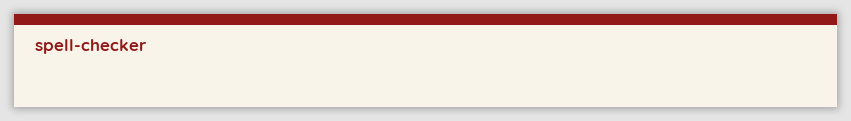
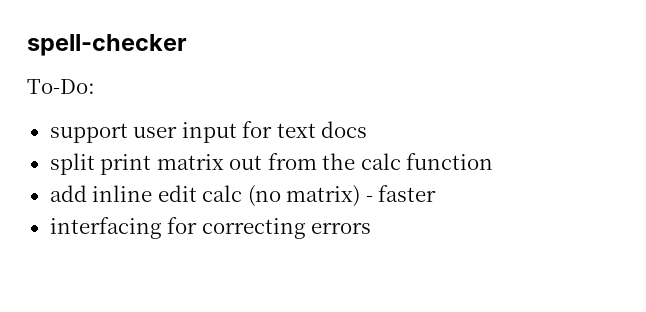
+ To-Do:
+ support user input for text docs
+ split print matrix out from the calc function
+ add inline edit calc (no matrix) - faster
+ interfacing for correcting errors

